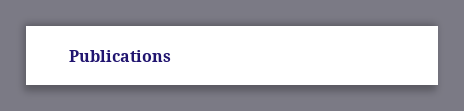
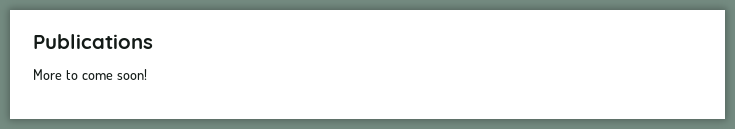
+ More to come soon!

